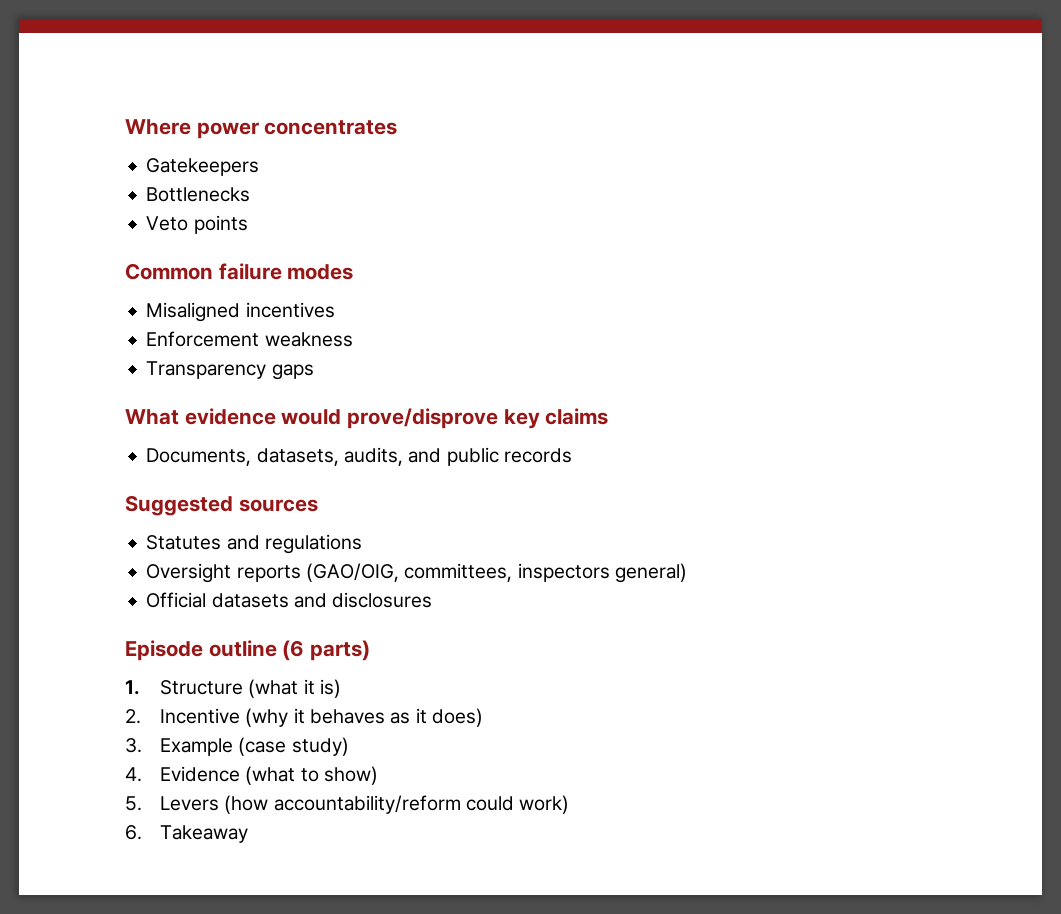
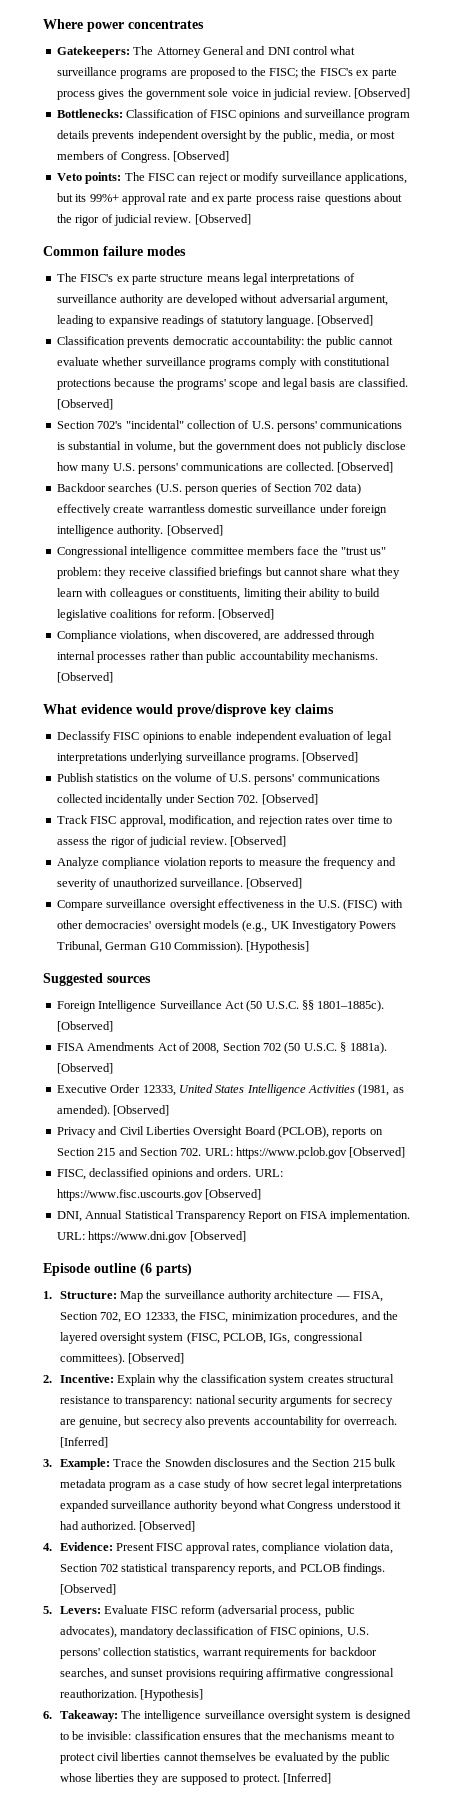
- Gatekeepers
- Bottlenecks
- Veto points
+ Gatekeepers: The Attorney General and DNI control what surveillance programs are proposed to the FISC; the FISC's ex parte process gives the government sole voice in judicial review. [Observed]
+ Bottlenecks: Classification of FISC opinions and surveillance program details prevents independent oversight by the public, media, or most members of Congress. [Observed]
+ Veto points: The FISC can reject or modify surveillance applications, but its 99%+ approval rate and ex parte process raise questions about the rigor of judicial review. [Observed]
  Common failure modes
- Misaligned incentives
- Enforcement weakness
- Transparency gaps
+ The FISC's ex parte structure means legal interpretations of surveillance authority are developed without adversarial argument, leading to expansive readings of statutory language. [Observed]
+ Classification prevents democratic accountability: the public cannot evaluate whether surveillance programs comply with constitutional protections because the programs' scope and legal basis are classified. [Observed]
+ Section 702's "incidental" collection of U.S. persons' communications is substantial in volume, but the government does not publicly disclose how many U.S. persons' communications are collected. [Observed]
+ Backdoor searches (U.S. person queries of Section 702 data) effectively create warrantless domestic surveillance under foreign intelligence authority. [Observed]
+ Congressional intelligence committee members face the "trust us" problem: they receive classified briefings but cannot share what they learn with colleagues or constituents, limiting their ability to build legislative coalitions for reform. [Observed]
+ Compliance violations, when discovered, are addressed through internal processes rather than public accountability mechanisms. [Observed]
- Documents, datasets, audits, and public records
+ Declassify FISC opinions to enable independent evaluation of legal interpretations underlying surveillance programs. [Observed]
+ Publish statistics on the volume of U.S. persons' communications collected incidentally under Section 702. [Observed]
+ Track FISC approval, modification, and rejection rates over time to assess the rigor of judicial review. [Observed]
+ Analyze compliance violation reports to measure the frequency and severity of unauthorized surveillance. [Observed]
+ Compare surveillance oversight effectiveness in the U.S. (FISC) with other democracies' oversight models (e.g., UK Investigatory Powers Tribunal, German G10 Commission). [Hypothesis]
  Suggested sources
- Statutes and regulations
- Oversight reports (GAO/OIG, committees, inspectors general)
- Official datasets and disclosures
+ Foreign Intelligence Surveillance Act (50 U.S.C. §§ 1801–1885c). [Observed]
+ FISA Amendments Act of 2008, Section 702 (50 U.S.C. § 1881a). [Observed]
+ Executive Order 12333, United States Intelligence Activities (1981, as amended). [Observed]
+ Privacy and Civil Liberties Oversight Board (PCLOB), reports on Section 215 and Section 702. URL: https://www.pclob.gov [Observed]
+ FISC, declassified opinions and orders. URL: https://www.fisc.uscourts.gov [Observed]
+ DNI, Annual Statistical Transparency Report on FISA implementation. URL: https://www.dni.gov [Observed]
- 1. Structure (what it is)
- 2. Incentive (why it behaves as it does)
- 3. Example (case study)
- 4. Evidence (what to show)
- 5. Levers (how accountability/reform could work)
- 6. Takeaway
+ 1. Structure: Map the surveillance authority architecture — FISA, Section 702, EO 12333, the FISC, minimization procedures, and the layered oversight system (FISC, PCLOB, IGs, congressional committees). [Observed]
+ 2. Incentive: Explain why the classification system creates structural resistance to transparency: national security arguments for secrecy are genuine, but secrecy also prevents accountability for overreach. [Inferred]
+ 3. Example: Trace the Snowden disclosures and the Section 215 bulk metadata program as a case study of how secret legal interpretations expanded surveillance authority beyond what Congress understood it had authorized. [Observed]
+ 4. Evidence: Present FISC approval rates, compliance violation data, Section 702 statistical transparency reports, and PCLOB findings. [Observed]
+ 5. Levers: Evaluate FISC reform (adversarial process, public advocates), mandatory declassification of FISC opinions, U.S. persons' collection statistics, warrant requirements for backdoor searches, and sunset provisions requiring affirmative congressional reauthorization. [Hypothesis]
+ 6. Takeaway: The intelligence surveillance oversight system is designed to be invisible: classification ensures that the mechanisms meant to protect civil liberties cannot themselves be evaluated by the public whose liberties they are supposed to protect. [Inferred]

